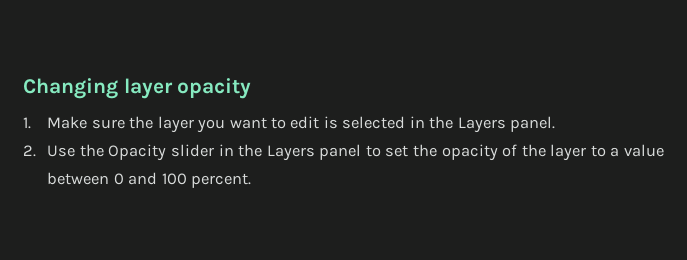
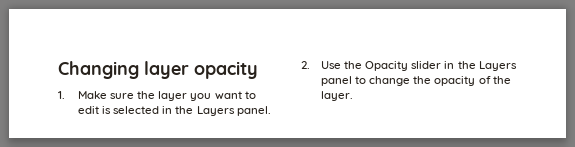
- 2. Use the Opacity slider in the Layers panel to set the opacity of the layer to a value between 0 and 100 percent.
+ 2. Use the Opacity slider in the Layers panel to change the opacity of the layer.

